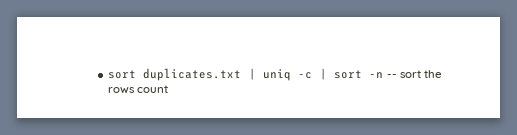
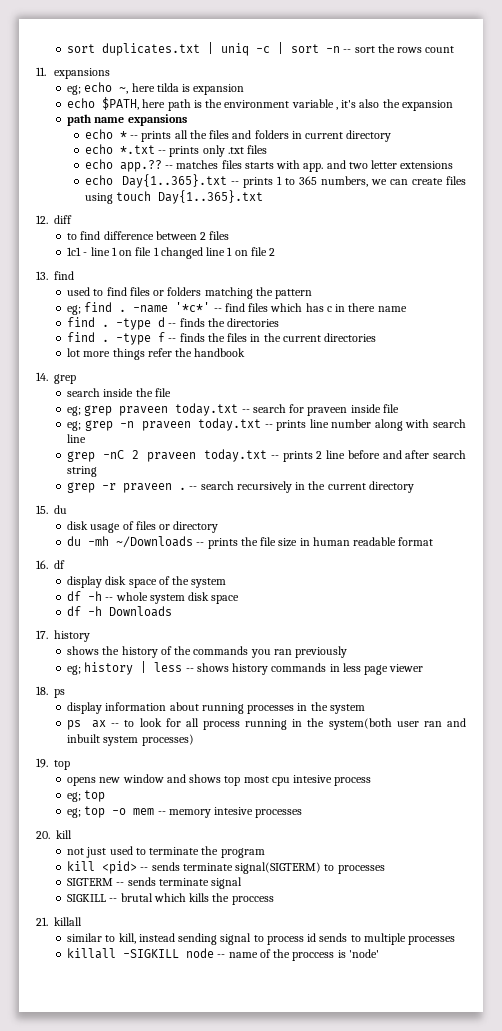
+ 11. expansions
+ eg; echo ~, here tilda is expansion
+ echo $PATH, here path is the environment variable , it's also the expansion
+ path name expansions
+ echo * -- prints all the files and folders in current directory
+ echo *.txt -- prints only .txt files
+ echo app.?? -- matches files starts with app. and two letter extensions
+ echo Day{1..365}.txt -- prints 1 to 365 numbers, we can create files using touch Day{1..365}.txt
+ 12. diff
+ to find difference between 2 files
+ 1c1 - line 1 on file 1 changed line 1 on file 2
+ 13. find
+ used to find files or folders matching the pattern
+ eg; find . -name '*c*' -- find files which has c in there name
+ find . -type d -- finds the directories
+ find . -type f -- finds the files in the current directories
+ lot more things refer the handbook
+ 14. grep
+ search inside the file
+ eg; grep praveen today.txt -- search for praveen inside file
+ eg; grep -n praveen today.txt -- prints line number along with search line
+ grep -nC 2 praveen today.txt -- prints 2 line before and after search string
+ grep -r praveen . -- search recursively in the current directory
+ 15. du
+ disk usage of files or directory
+ du -mh ~/Downloads -- prints the file size in human readable format
+ 16. df
+ display disk space of the system
+ df -h -- whole system disk space
+ df -h Downloads
+ 17. history
+ shows the history of the commands you ran previously
+ eg; history | less -- shows history commands in less page viewer
+ 18. ps
+ display information about running processes in the system
+ ps ax -- to look for all process running in the system(both user ran and inbuilt system processes)
+ 19. top
+ opens new window and shows top most cpu intesive process
+ eg; top
+ eg; top -o mem -- memory intesive processes
+ 20. kill
+ not just used to terminate the program
+ kill <pid> -- sends terminate signal(SIGTERM) to processes
+ SIGTERM -- sends terminate signal
+ SIGKILL -- brutal which kills the proccess
+ 21. killall
+ similar to kill, instead sending signal to process id sends to multiple processes
+ killall -SIGKILL node -- name of the proccess is 'node'

